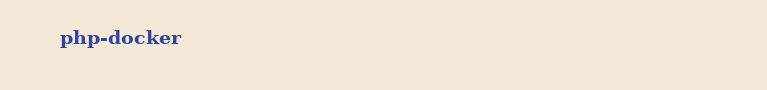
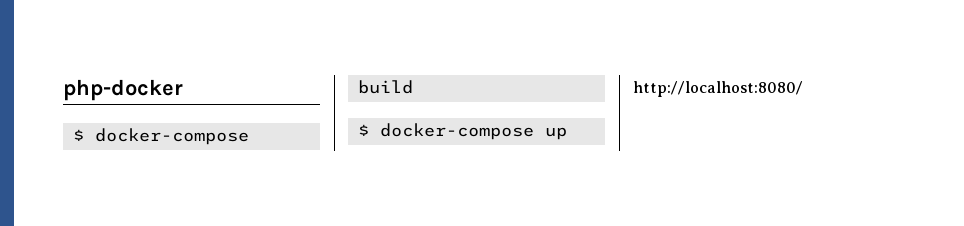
+ $ docker-compose build
+ $ docker-compose up
+ http://localhost:8080/

